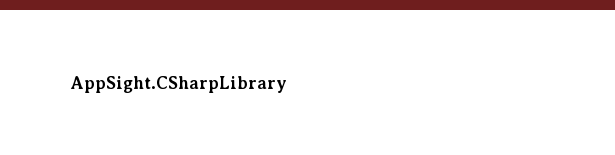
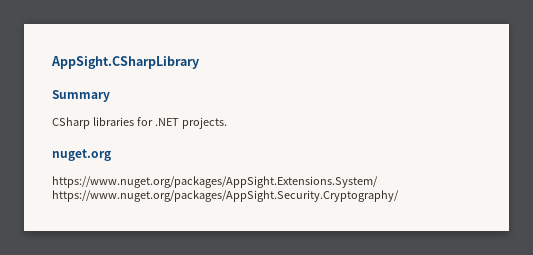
+ Summary
+ CSharp libraries for .NET projects.
+ nuget.org
+ https://www.nuget.org/packages/AppSight.Extensions.System/ https://www.nuget.org/packages/AppSight.Security.Cryptography/

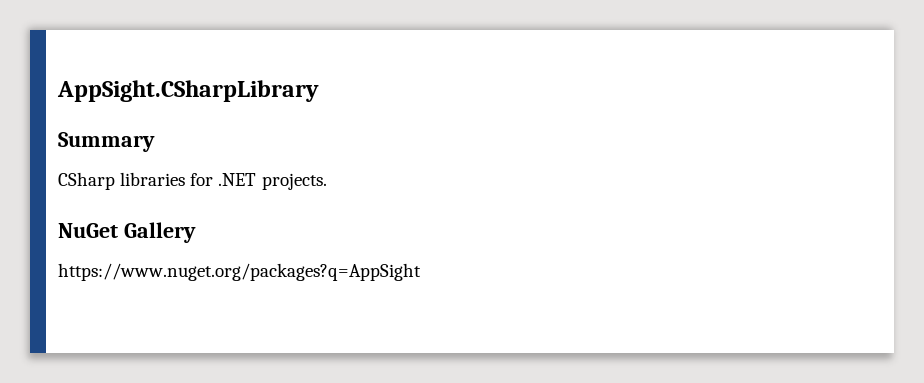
- nuget.org
- https://www.nuget.org/packages/AppSight.Extensions.System/ https://www.nuget.org/packages/AppSight.Security.Cryptography/
+ NuGet Gallery
+ https://www.nuget.org/packages?q=AppSight

